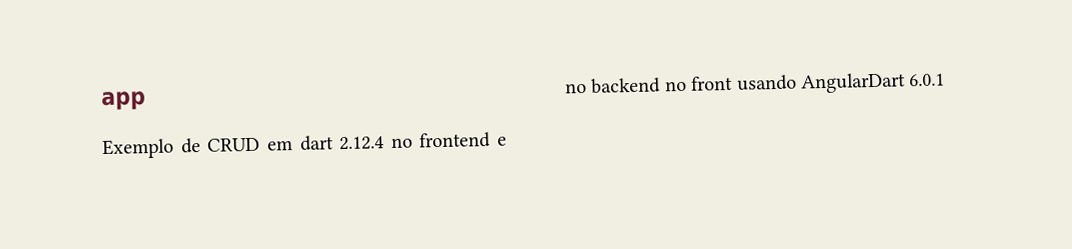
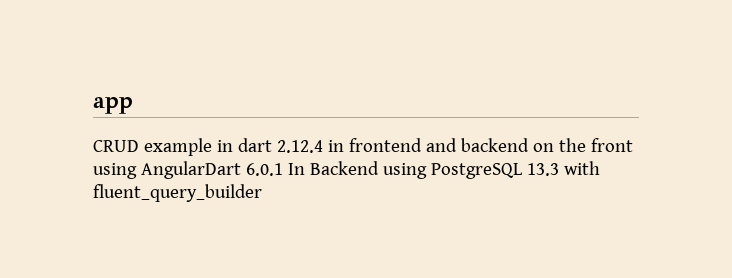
- Exemplo de CRUD em dart 2.12.4 no frontend e no backend no front usando AngularDart 6.0.1
+ CRUD example in dart 2.12.4 in frontend and backend on the front using AngularDart 6.0.1 In Backend using PostgreSQL 13.3 with fluent_query_builder

